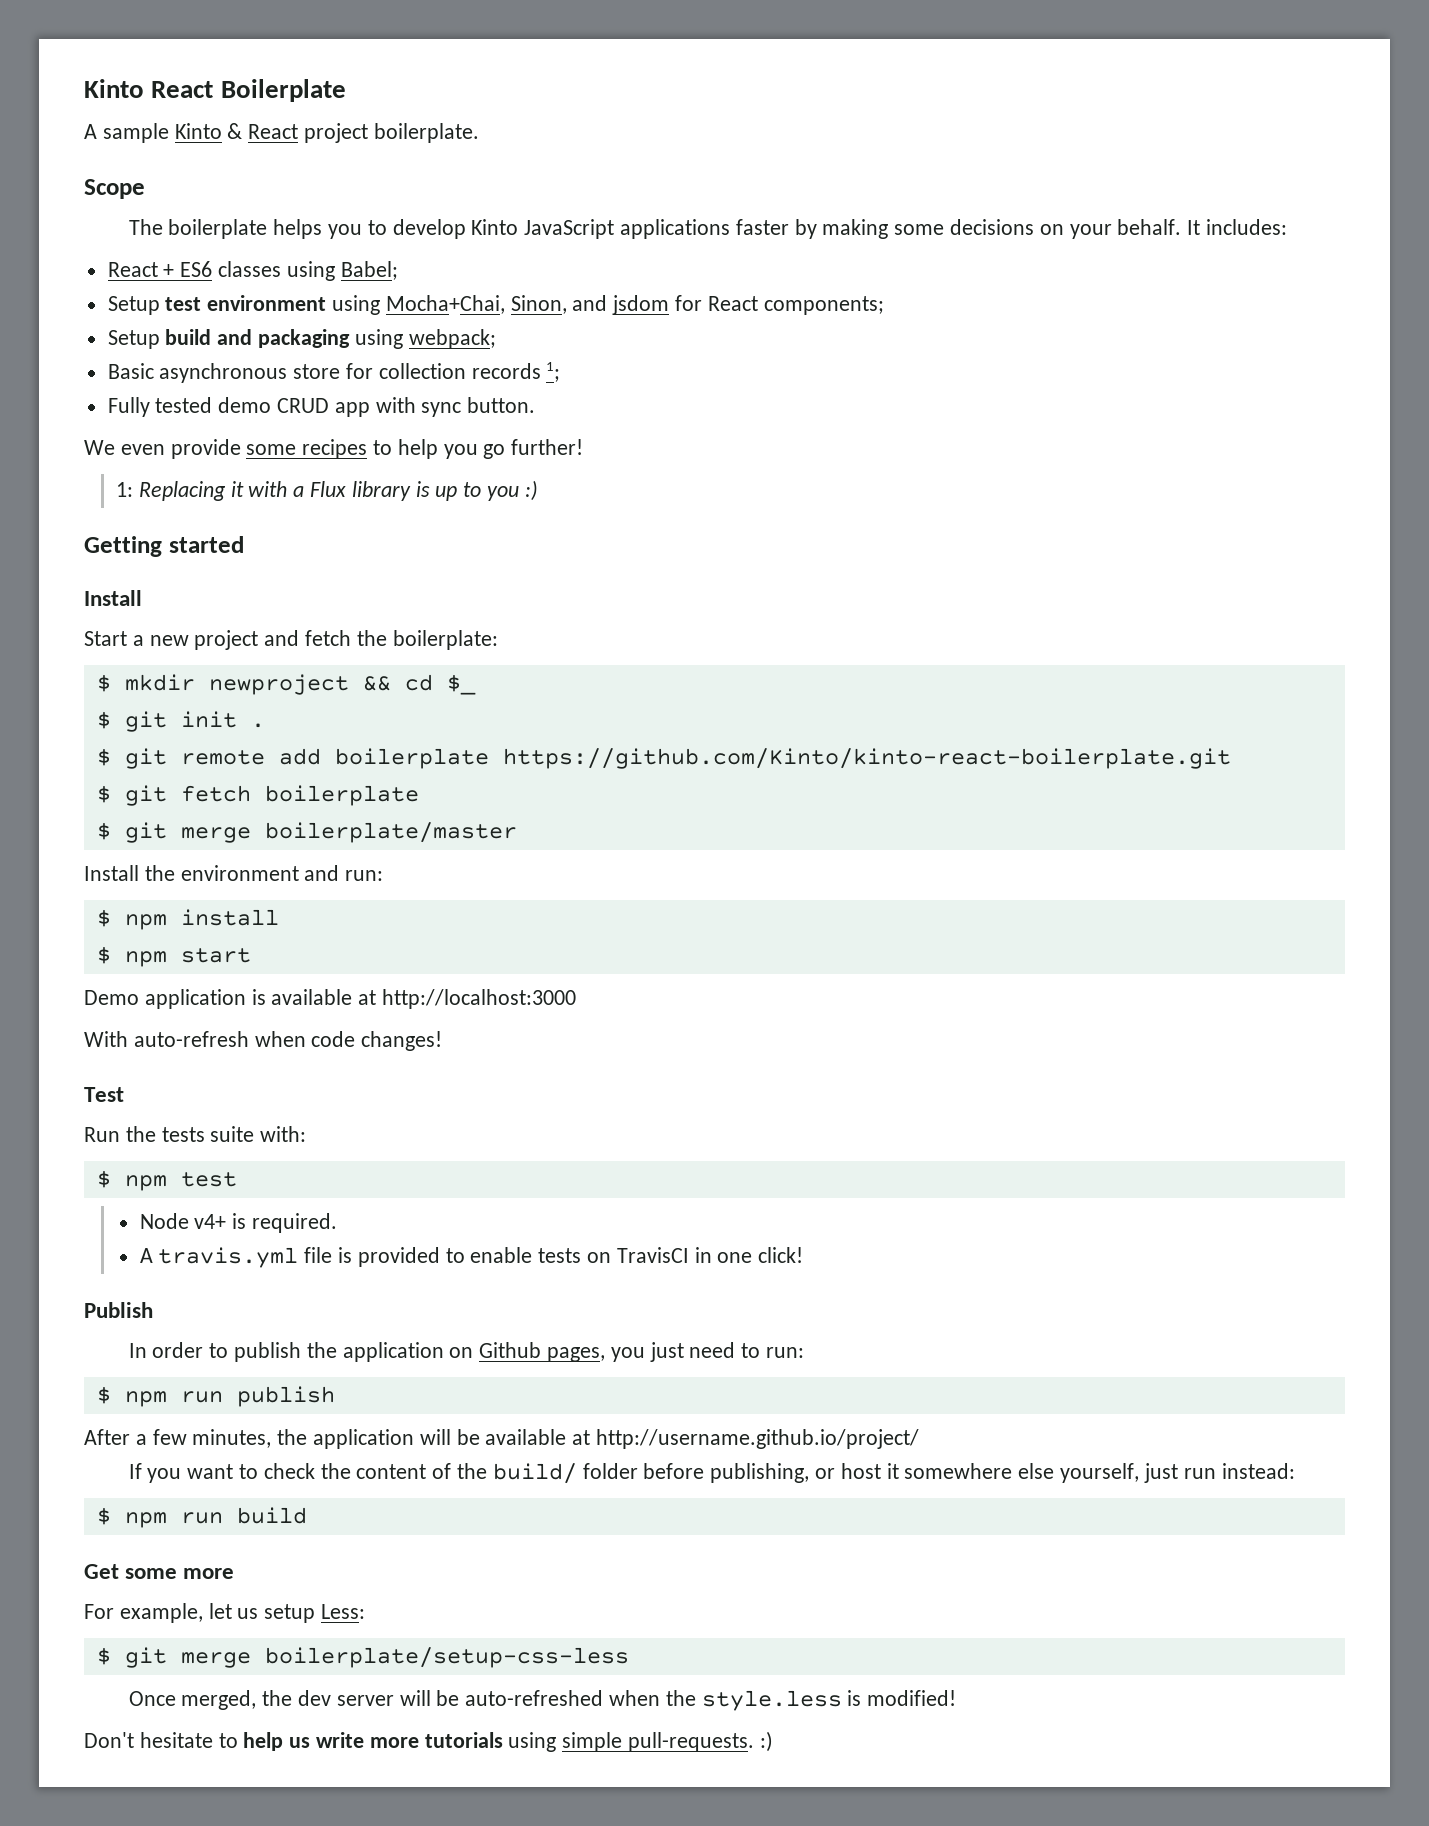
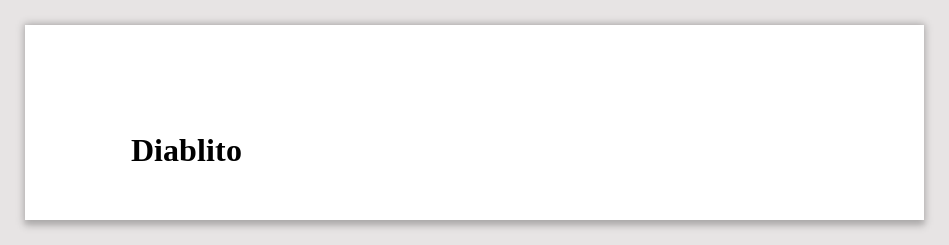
- Kinto React Boilerplate
- A sample Kinto & React project boilerplate.
- Scope
- The boilerplate helps you to develop Kinto JavaScript applications faster by making some decisions on your behalf. It includes:
- React + ES6 classes using Babel;
- Setup test environment using Mocha+Chai, Sinon, and jsdom for React components;
- Setup build and packaging using webpack;
- Basic asynchronous store for collection records 1;
- Fully tested demo CRUD app with sync button.
- We even provide some recipes to help you go further!
- 1: Replacing it with a Flux library is up to you :)
- Getting started
- Install
- Start a new project and fetch the boilerplate:
- $ mkdir newproject && cd $_
- $ git init .
- $ git remote add boilerplate https://github.com/Kinto/kinto-react-boilerplate.git
- $ git fetch boilerplate
- $ git merge boilerplate/master
- Install the environment and run:
- $ npm install
- $ npm start
- Demo application is available at http://localhost:3000
- With auto-refresh when code changes!
- Test
- Run the tests suite with:
- $ npm test
- Node v4+ is required.
- A travis.yml file is provided to enable tests on TravisCI in one click!
- Publish
- In order to publish the application on Github pages, you just need to run:
- $ npm run publish
- After a few minutes, the application will be available at http://username.github.io/project/
- If you want to check the content of the build/ folder before publishing, or host it somewhere else yourself, just run instead:
- $ npm run build
- Get some more
- For example, let us setup Less:
- $ git merge boilerplate/setup-css-less
- Once merged, the dev server will be auto-refreshed when the style.less is modified!
- Don't hesitate to help us write more tutorials using simple pull-requests. :)
+ Diablito

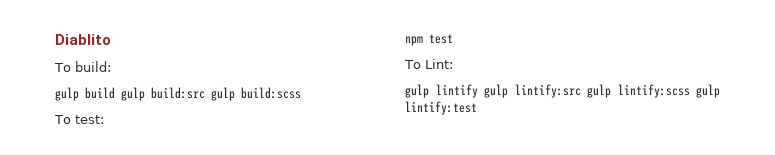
+ To build:
+ gulp build gulp build:src gulp build:scss
+ To test:
+ npm test
+ To Lint:
+ gulp lintify gulp lintify:src gulp lintify:scss gulp lintify:test

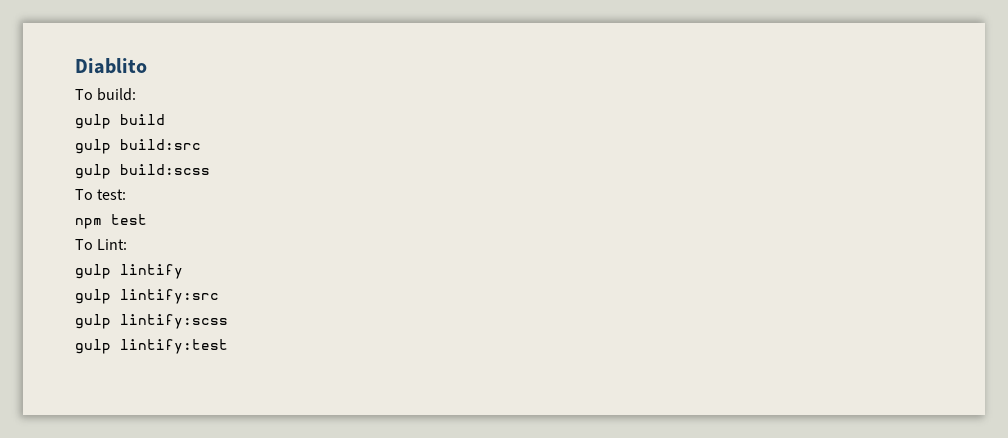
- gulp build gulp build:src gulp build:scss
+ gulp build
+ gulp build:src
+ gulp build:scss
- gulp lintify gulp lintify:src gulp lintify:scss gulp lintify:test
+ gulp lintify
+ gulp lintify:src
+ gulp lintify:scss
+ gulp lintify:test

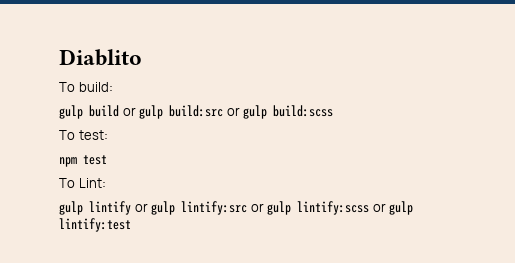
- gulp build
- gulp build:src
- gulp build:scss
+ gulp build or gulp build:src or gulp build:scss
- gulp lintify
- gulp lintify:src
- gulp lintify:scss
- gulp lintify:test
+ gulp lintify or gulp lintify:src or gulp lintify:scss or gulp lintify:test

